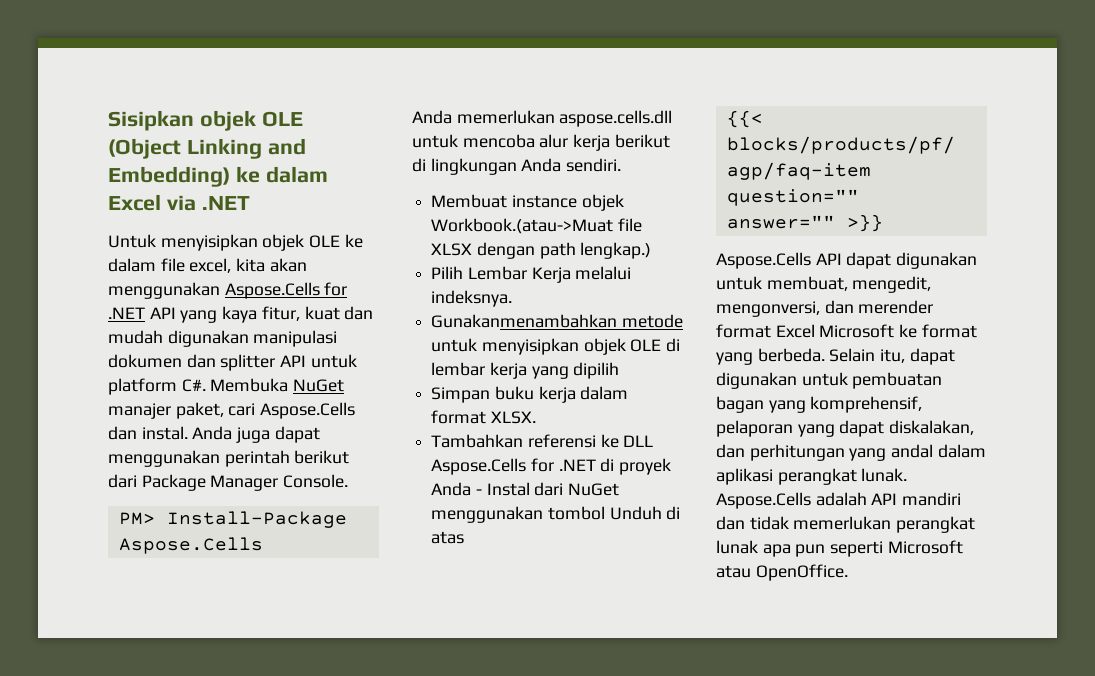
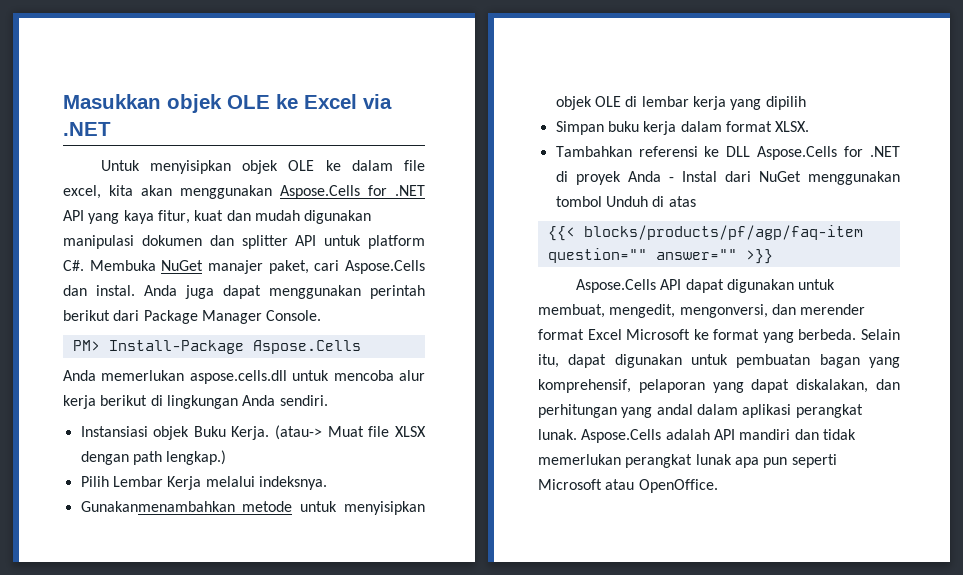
- Sisipkan objek OLE (Object Linking and Embedding) ke dalam Excel via .NET
+ Masukkan objek OLE ke Excel via .NET
- Membuat instance objek Workbook.(atau->Muat file XLSX dengan path lengkap.)
+ Instansiasi objek Buku Kerja. (atau-> Muat file XLSX dengan path lengkap.)

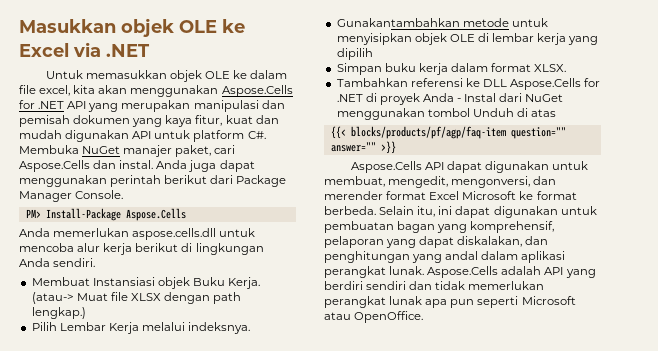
- Untuk menyisipkan objek OLE ke dalam file excel, kita akan menggunakan Aspose.Cells for .NET API yang kaya fitur, kuat dan mudah digunakan manipulasi dokumen dan splitter API untuk platform C#. Membuka NuGet manajer paket, cari Aspose.Cells dan instal.
+ Untuk memasukkan objek OLE ke dalam file excel, kita akan menggunakan Aspose.Cells for .NET API yang merupakan manipulasi dan pemisah dokumen yang kaya fitur, kuat dan mudah digunakan API untuk platform C#. Membuka NuGet manajer paket, cari Aspose.Cells dan instal.
- Instansiasi objek Buku Kerja.
+ Membuat Instansiasi objek Buku Kerja.
- Gunakanmenambahkan metode untuk menyisipkan objek OLE di lembar kerja yang dipilih
+ Gunakantambahkan metode untuk menyisipkan objek OLE di lembar kerja yang dipilih
- Aspose.Cells API dapat digunakan untuk membuat, mengedit, mengonversi, dan merender format Excel Microsoft ke format yang berbeda.
+ Aspose.Cells API dapat digunakan untuk membuat, mengedit, mengonversi, dan merender format Excel Microsoft ke format berbeda.
- Selain itu, dapat digunakan untuk pembuatan bagan yang komprehensif, pelaporan yang dapat diskalakan, dan perhitungan yang andal dalam aplikasi perangkat lunak.
+ Selain itu, ini dapat digunakan untuk pembuatan bagan yang komprehensif, pelaporan yang dapat diskalakan, dan penghitungan yang andal dalam aplikasi perangkat lunak.
- Aspose.Cells adalah API mandiri dan tidak memerlukan perangkat lunak apa pun seperti Microsoft atau OpenOffice.
+ Aspose.Cells adalah API yang berdiri sendiri dan tidak memerlukan perangkat lunak apa pun seperti Microsoft atau OpenOffice.

